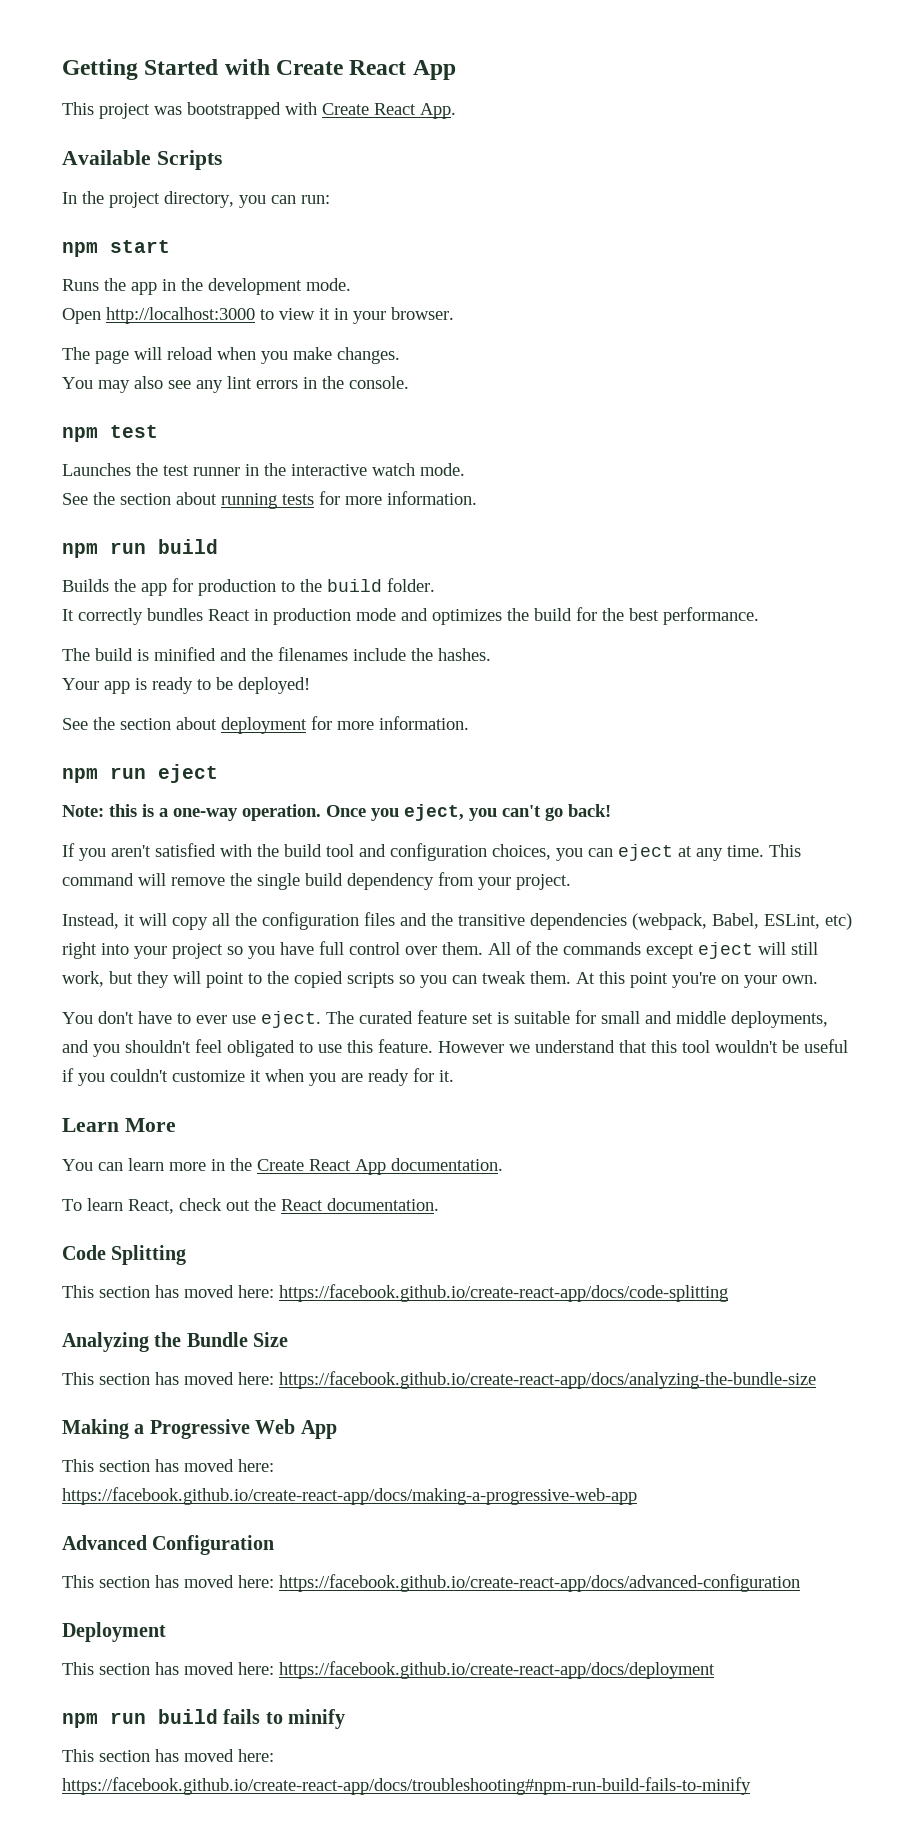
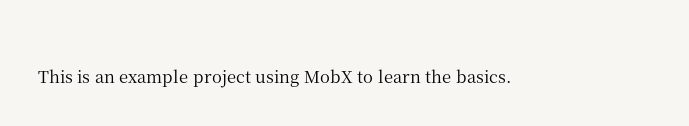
- Getting Started with Create React App
- This project was bootstrapped with Create React App.
- Available Scripts
- In the project directory, you can run:
- npm start
- Runs the app in the development mode.
- Open http://localhost:3000 to view it in your browser.
- The page will reload when you make changes.
- You may also see any lint errors in the console.
- npm test
- Launches the test runner in the interactive watch mode.
- See the section about running tests for more information.
- npm run build
- Builds the app for production to the build folder.
- It correctly bundles React in production mode and optimizes the build for the best performance.
- The build is minified and the filenames include the hashes.
- Your app is ready to be deployed!
- See the section about deployment for more information.
- npm run eject
- Note: this is a one-way operation. Once you eject, you can't go back!
- If you aren't satisfied with the build tool and configuration choices, you can eject at any time. This command will remove the single build dependency from your project.
- Instead, it will copy all the configuration files and the transitive dependencies (webpack, Babel, ESLint, etc) right into your project so you have full control over them. All of the commands except eject will still work, but they will point to the copied scripts so you can tweak them. At this point you're on your own.
- You don't have to ever use eject. The curated feature set is suitable for small and middle deployments, and you shouldn't feel obligated to use this feature. However we understand that this tool wouldn't be useful if you couldn't customize it when you are ready for it.
- Learn More
- You can learn more in the Create React App documentation.
- To learn React, check out the React documentation.
- Code Splitting
- This section has moved here: https://facebook.github.io/create-react-app/docs/code-splitting
- Analyzing the Bundle Size
- This section has moved here: https://facebook.github.io/create-react-app/docs/analyzing-the-bundle-size
- Making a Progressive Web App
- This section has moved here: https://facebook.github.io/create-react-app/docs/making-a-progressive-web-app
- Advanced Configuration
- This section has moved here: https://facebook.github.io/create-react-app/docs/advanced-configuration
- Deployment
- This section has moved here: https://facebook.github.io/create-react-app/docs/deployment
- npm run build fails to minify
- This section has moved here: https://facebook.github.io/create-react-app/docs/troubleshooting#npm-run-build-fails-to-minify
+ This is an example project using MobX to learn the basics.

